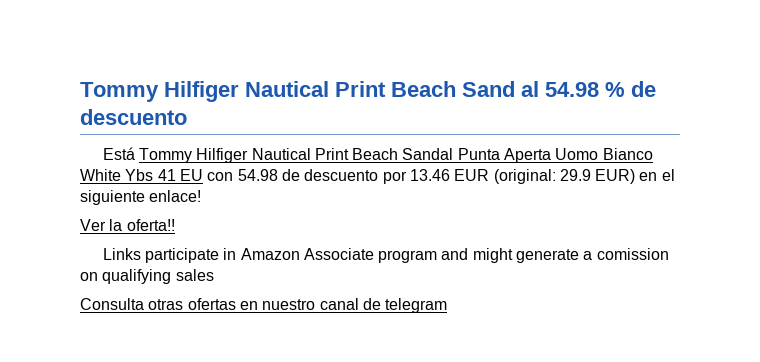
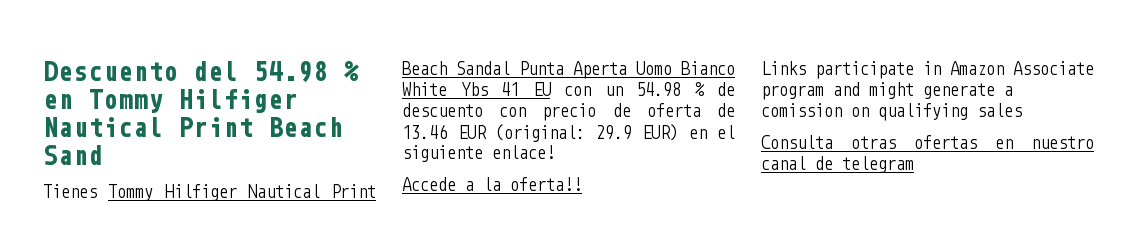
- Tommy Hilfiger Nautical Print Beach Sand al 54.98 % de descuento
- Está Tommy Hilfiger Nautical Print Beach Sandal Punta Aperta Uomo Bianco White Ybs 41 EU con 54.98 de descuento por 13.46 EUR (original: 29.9 EUR) en el siguiente enlace!
+ Descuento del 54.98 % en Tommy Hilfiger Nautical Print Beach Sand
+ Tienes Tommy Hilfiger Nautical Print Beach Sandal Punta Aperta Uomo Bianco White Ybs 41 EU con un 54.98 % de descuento con precio de oferta de 13.46 EUR (original: 29.9 EUR) en el siguiente enlace!
- Ver la oferta!!
+ Accede a la oferta!!

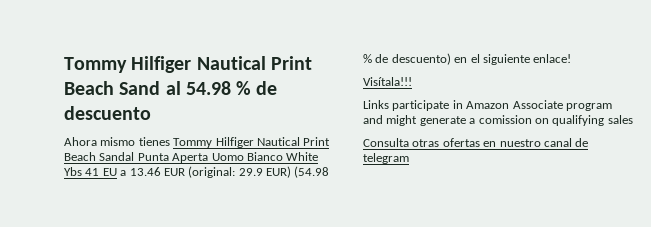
- Descuento del 54.98 % en Tommy Hilfiger Nautical Print Beach Sand
- Tienes Tommy Hilfiger Nautical Print Beach Sandal Punta Aperta Uomo Bianco White Ybs 41 EU con un 54.98 % de descuento con precio de oferta de 13.46 EUR (original: 29.9 EUR) en el siguiente enlace!
+ Tommy Hilfiger Nautical Print Beach Sand al 54.98 % de descuento
+ Ahora mismo tienes Tommy Hilfiger Nautical Print Beach Sandal Punta Aperta Uomo Bianco White Ybs 41 EU a 13.46 EUR (original: 29.9 EUR) (54.98 % de descuento) en el siguiente enlace!
- Accede a la oferta!!
+ Visítala!!!

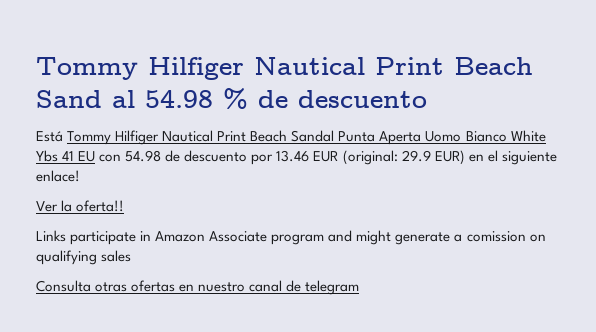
- Ahora mismo tienes Tommy Hilfiger Nautical Print Beach Sandal Punta Aperta Uomo Bianco White Ybs 41 EU a 13.46 EUR (original: 29.9 EUR) (54.98 % de descuento) en el siguiente enlace!
+ Está Tommy Hilfiger Nautical Print Beach Sandal Punta Aperta Uomo Bianco White Ybs 41 EU con 54.98 de descuento por 13.46 EUR (original: 29.9 EUR) en el siguiente enlace!
- Visítala!!!
+ Ver la oferta!!

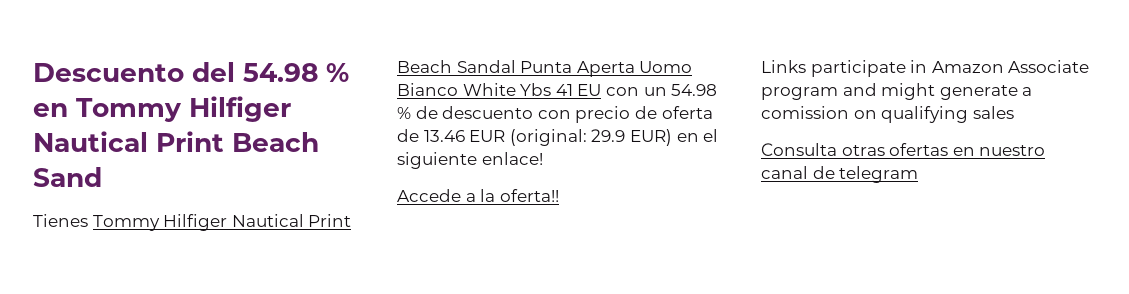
- Tommy Hilfiger Nautical Print Beach Sand al 54.98 % de descuento
- Está Tommy Hilfiger Nautical Print Beach Sandal Punta Aperta Uomo Bianco White Ybs 41 EU con 54.98 de descuento por 13.46 EUR (original: 29.9 EUR) en el siguiente enlace!
+ Descuento del 54.98 % en Tommy Hilfiger Nautical Print Beach Sand
+ Tienes Tommy Hilfiger Nautical Print Beach Sandal Punta Aperta Uomo Bianco White Ybs 41 EU con un 54.98 % de descuento con precio de oferta de 13.46 EUR (original: 29.9 EUR) en el siguiente enlace!
- Ver la oferta!!
+ Accede a la oferta!!

